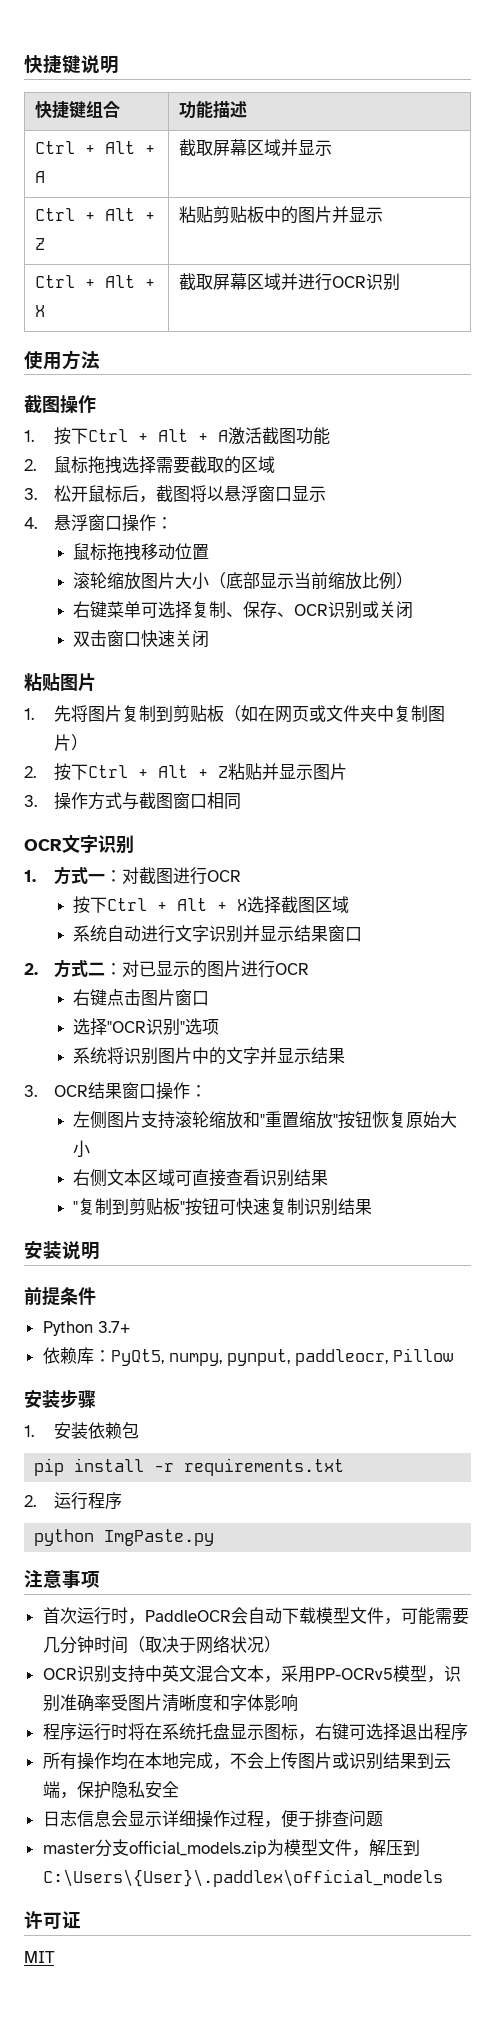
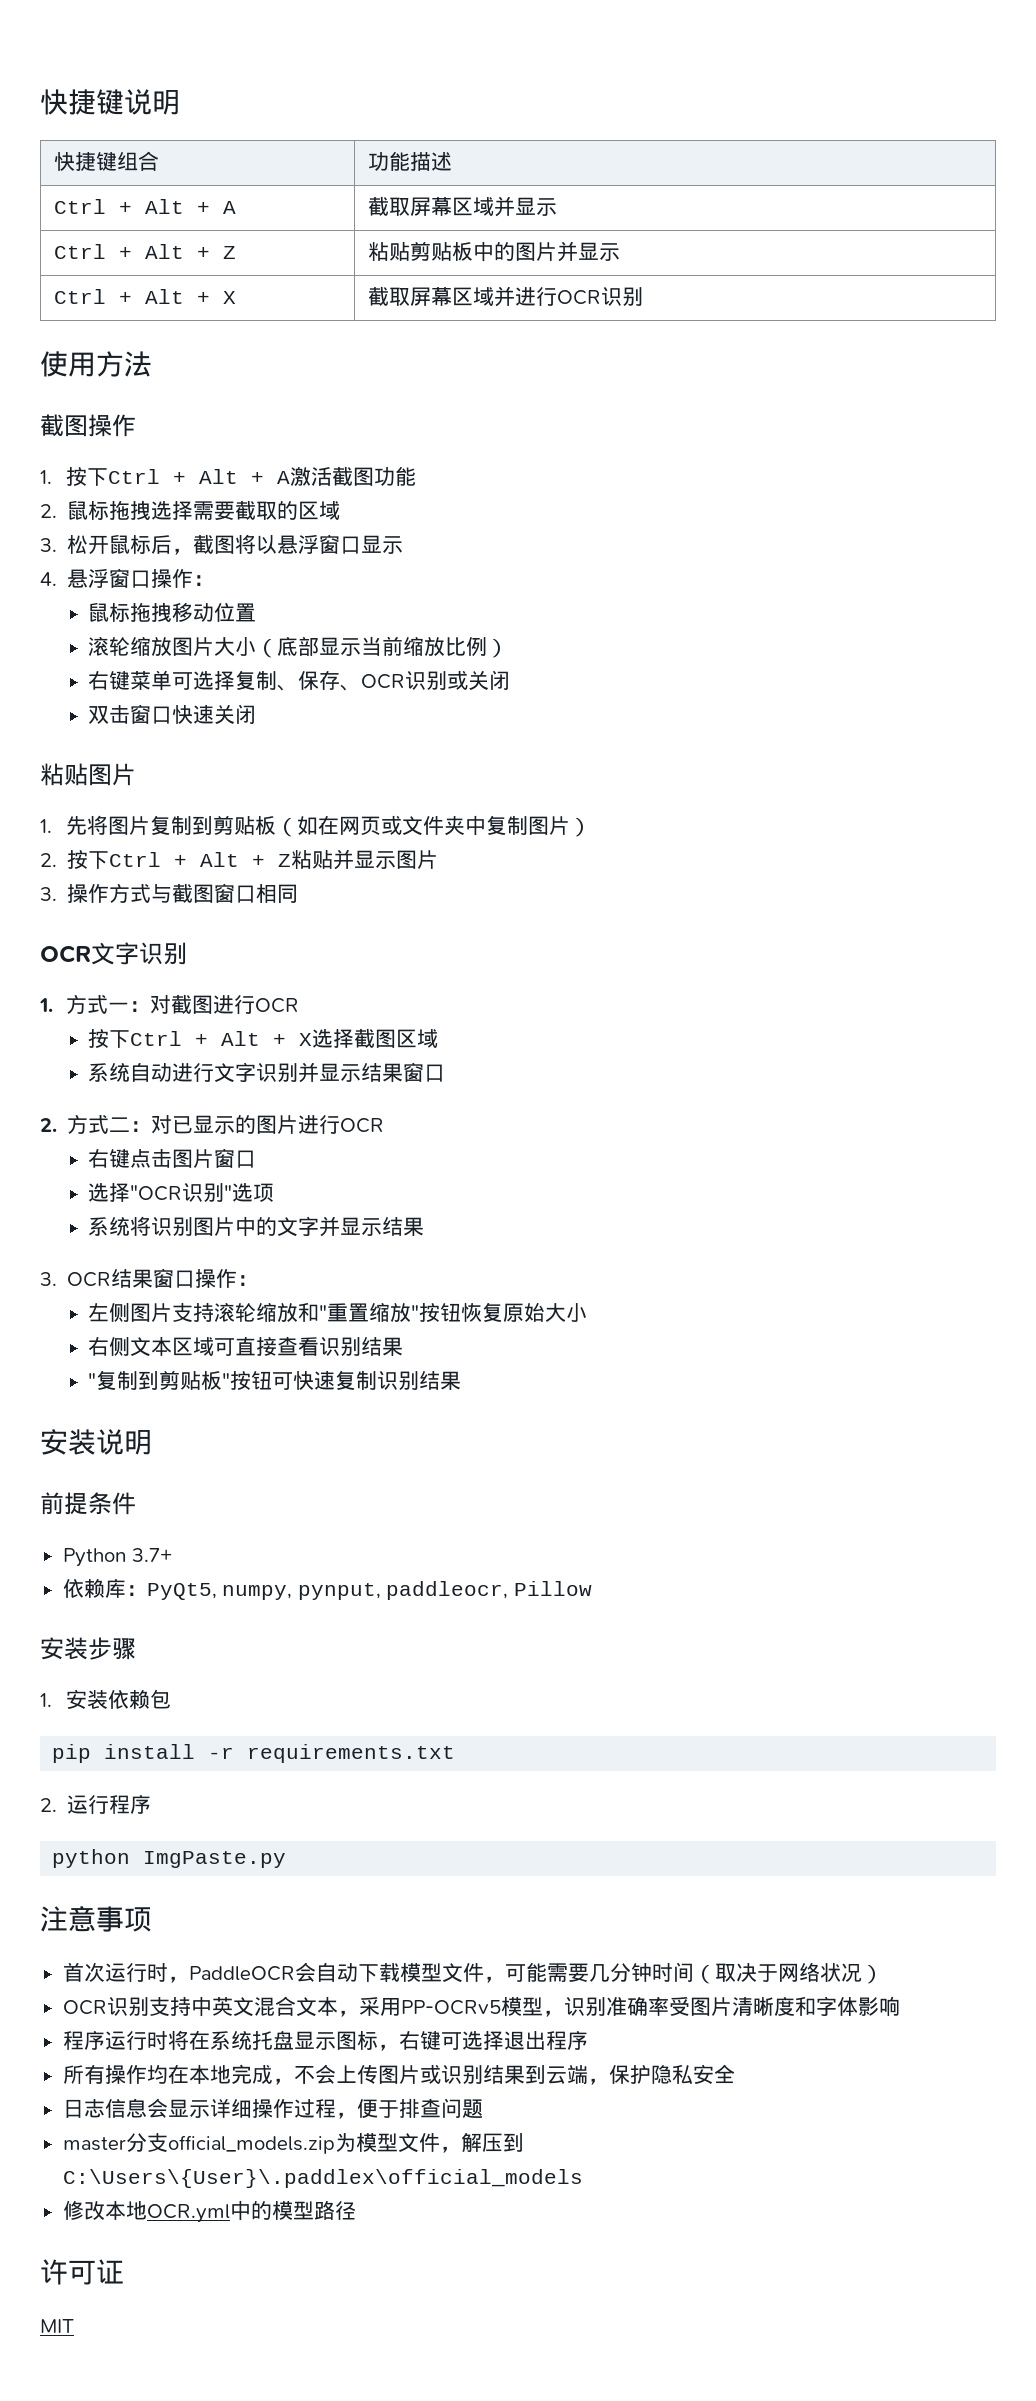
+ 修改本地OCR.yml中的模型路径

